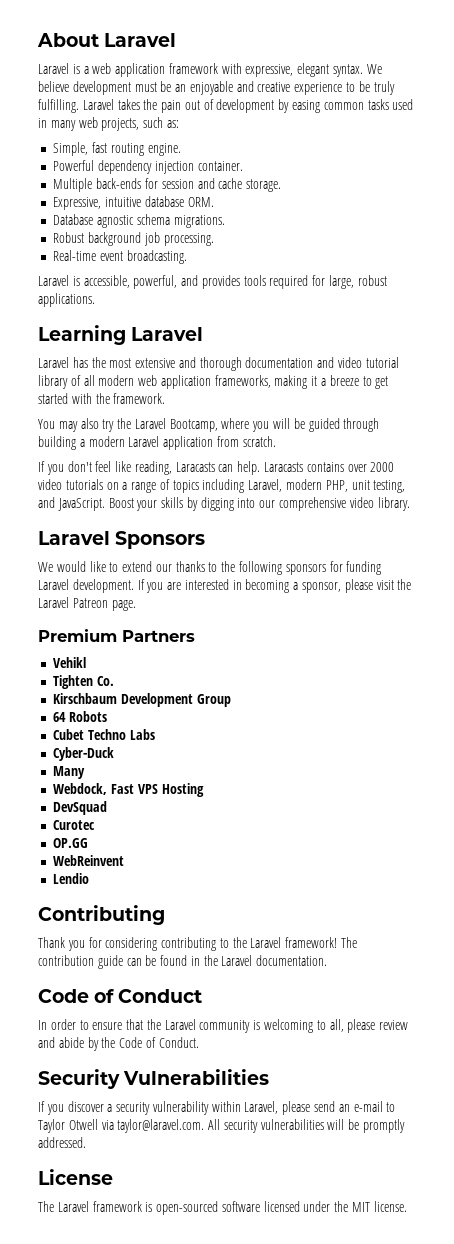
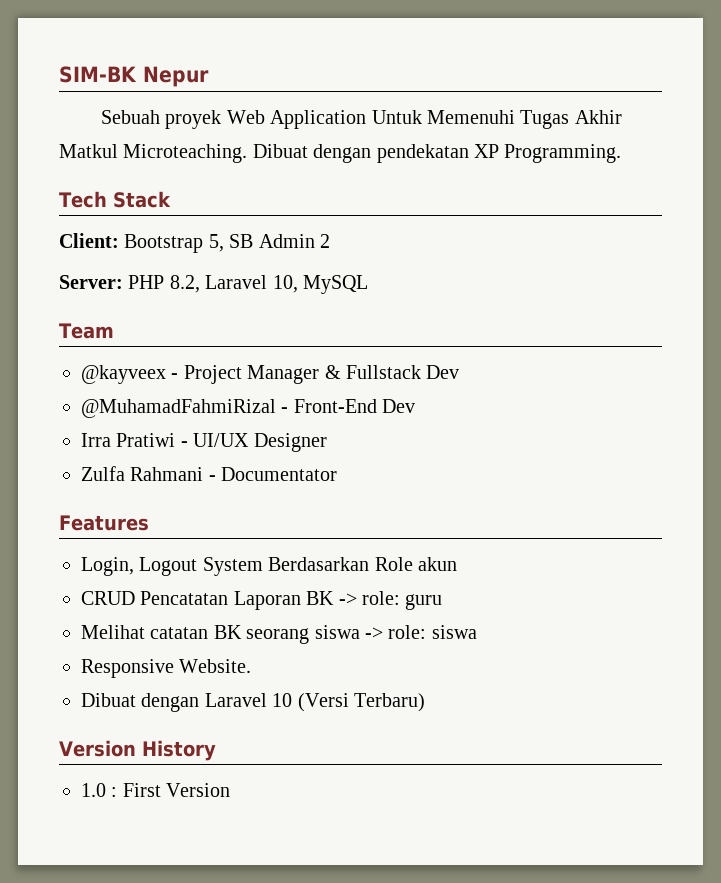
- About Laravel
- Laravel is a web application framework with expressive, elegant syntax. We believe development must be an enjoyable and creative experience to be truly fulfilling. Laravel takes the pain out of development by easing common tasks used in many web projects, such as:
- Simple, fast routing engine.
- Powerful dependency injection container.
- Multiple back-ends for session and cache storage.
- Expressive, intuitive database ORM.
- Database agnostic schema migrations.
- Robust background job processing.
- Real-time event broadcasting.
- Laravel is accessible, powerful, and provides tools required for large, robust applications.
- Learning Laravel
- Laravel has the most extensive and thorough documentation and video tutorial library of all modern web application frameworks, making it a breeze to get started with the framework.
- You may also try the Laravel Bootcamp, where you will be guided through building a modern Laravel application from scratch.
- If you don't feel like reading, Laracasts can help. Laracasts contains over 2000 video tutorials on a range of topics including Laravel, modern PHP, unit testing, and JavaScript. Boost your skills by digging into our comprehensive video library.
- Laravel Sponsors
- We would like to extend our thanks to the following sponsors for funding Laravel development. If you are interested in becoming a sponsor, please visit the Laravel Patreon page.
- Premium Partners
- Vehikl
- Tighten Co.
- Kirschbaum Development Group
- 64 Robots
- Cubet Techno Labs
- Cyber-Duck
- Many
- Webdock, Fast VPS Hosting
- DevSquad
- Curotec
- OP.GG
- WebReinvent
- Lendio
- Contributing
- Thank you for considering contributing to the Laravel framework! The contribution guide can be found in the Laravel documentation.
- Code of Conduct
- In order to ensure that the Laravel community is welcoming to all, please review and abide by the Code of Conduct.
- Security Vulnerabilities
- If you discover a security vulnerability within Laravel, please send an e-mail to Taylor Otwell via taylor@laravel.com. All security vulnerabilities will be promptly addressed.
- License
- The Laravel framework is open-sourced software licensed under the MIT license.
+ SIM-BK Nepur
+ Sebuah proyek Web Application Untuk Memenuhi Tugas Akhir Matkul Microteaching. Dibuat dengan pendekatan XP Programming.
+ Tech Stack
+ Client: Bootstrap 5, SB Admin 2
+ Server: PHP 8.2, Laravel 10, MySQL
+ Team
+ @kayveex - Project Manager & Fullstack Dev
+ @MuhamadFahmiRizal - Front-End Dev
+ Irra Pratiwi - UI/UX Designer
+ Zulfa Rahmani - Documentator
+ Features
+ Login, Logout System Berdasarkan Role akun
+ CRUD Pencatatan Laporan BK -> role: guru
+ Melihat catatan BK seorang siswa -> role: siswa
+ Responsive Website.
+ Dibuat dengan Laravel 10 (Versi Terbaru)
+ Version History
+ 1.0 : First Version

